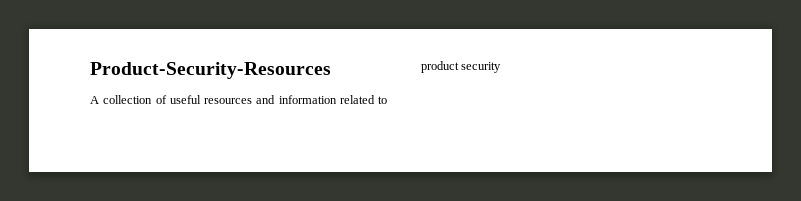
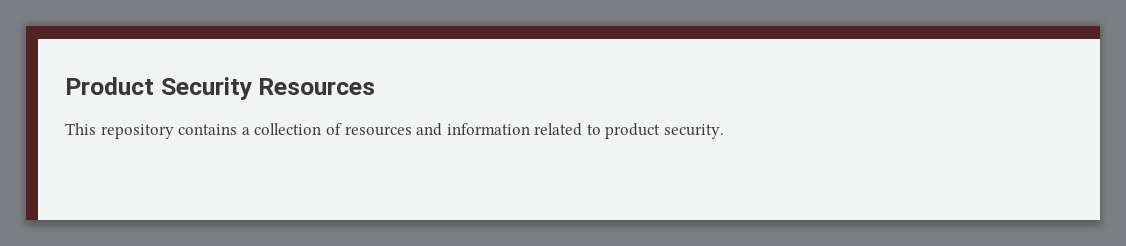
- Product-Security-Resources
- A collection of useful resources and information related to product security
+ Product Security Resources
+ This repository contains a collection of resources and information related to product security.

